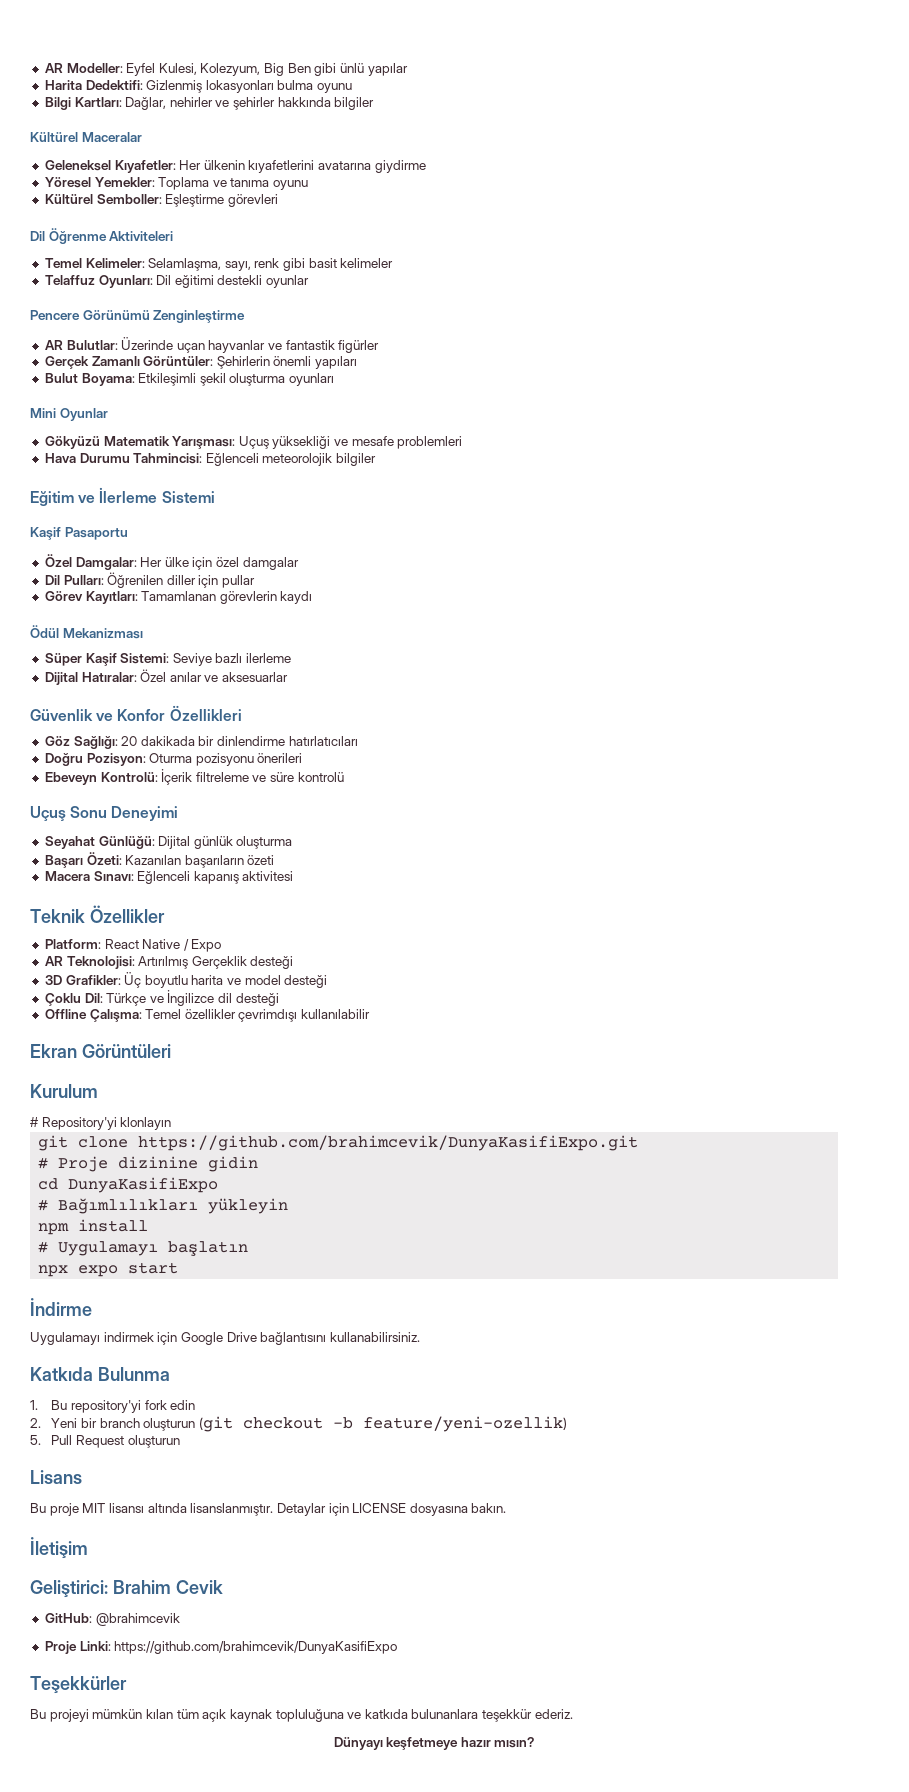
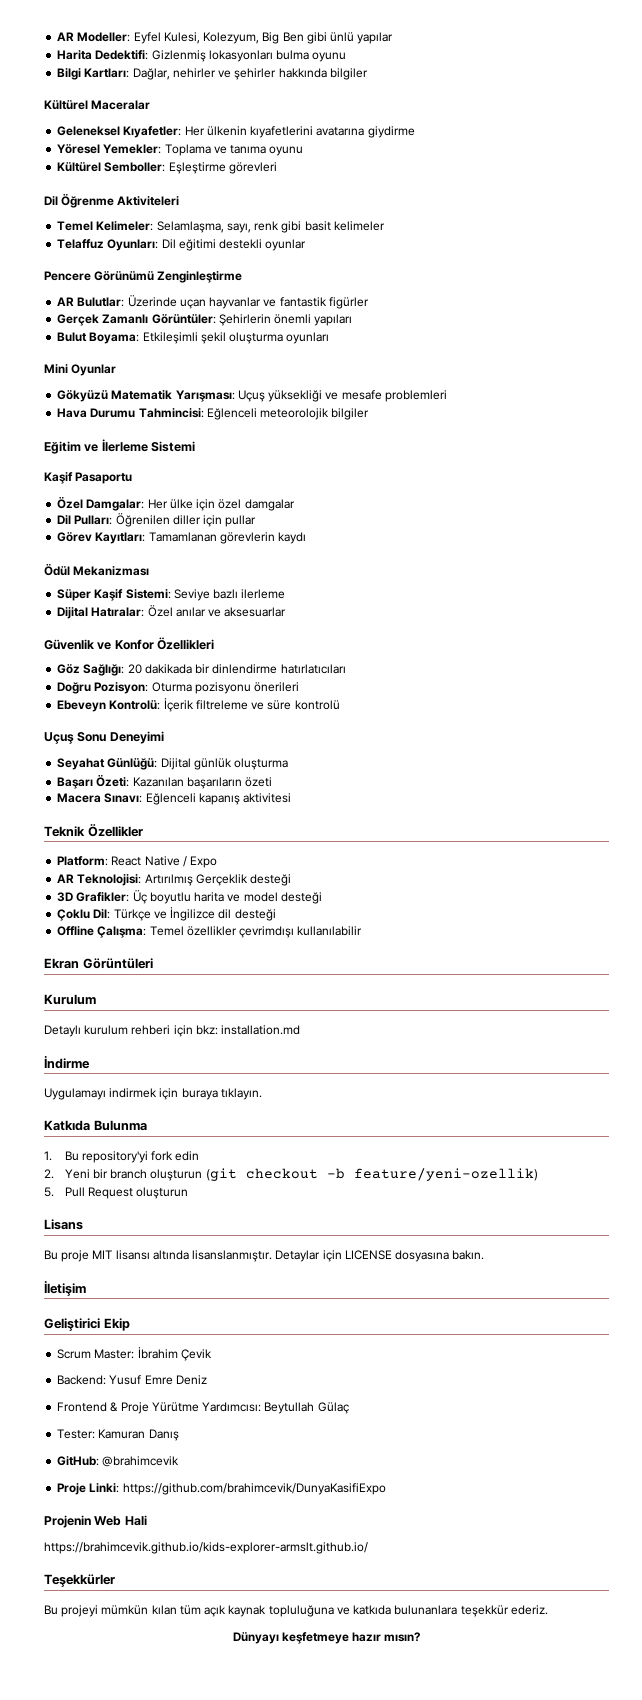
- # Repository'yi klonlayın
- git clone https://github.com/brahimcevik/DunyaKasifiExpo.git
- # Proje dizinine gidin
- cd DunyaKasifiExpo
- # Bağımlılıkları yükleyin
- npm install
- # Uygulamayı başlatın
- npx expo start
+ Detaylı kurulum rehberi için bkz: installation.md
- Uygulamayı indirmek için Google Drive bağlantısını kullanabilirsiniz.
+ Uygulamayı indirmek için buraya tıklayın.
- Geliştirici: Brahim Cevik
+ Geliştirici Ekip
+ Scrum Master: İbrahim Çevik
+ Backend: Yusuf Emre Deniz
+ Frontend & Proje Yürütme Yardımcısı: Beytullah Gülaç
+ Tester: Kamuran Danış
+ Projenin Web Hali
+ https://brahimcevik.github.io/kids-explorer-armslt.github.io/

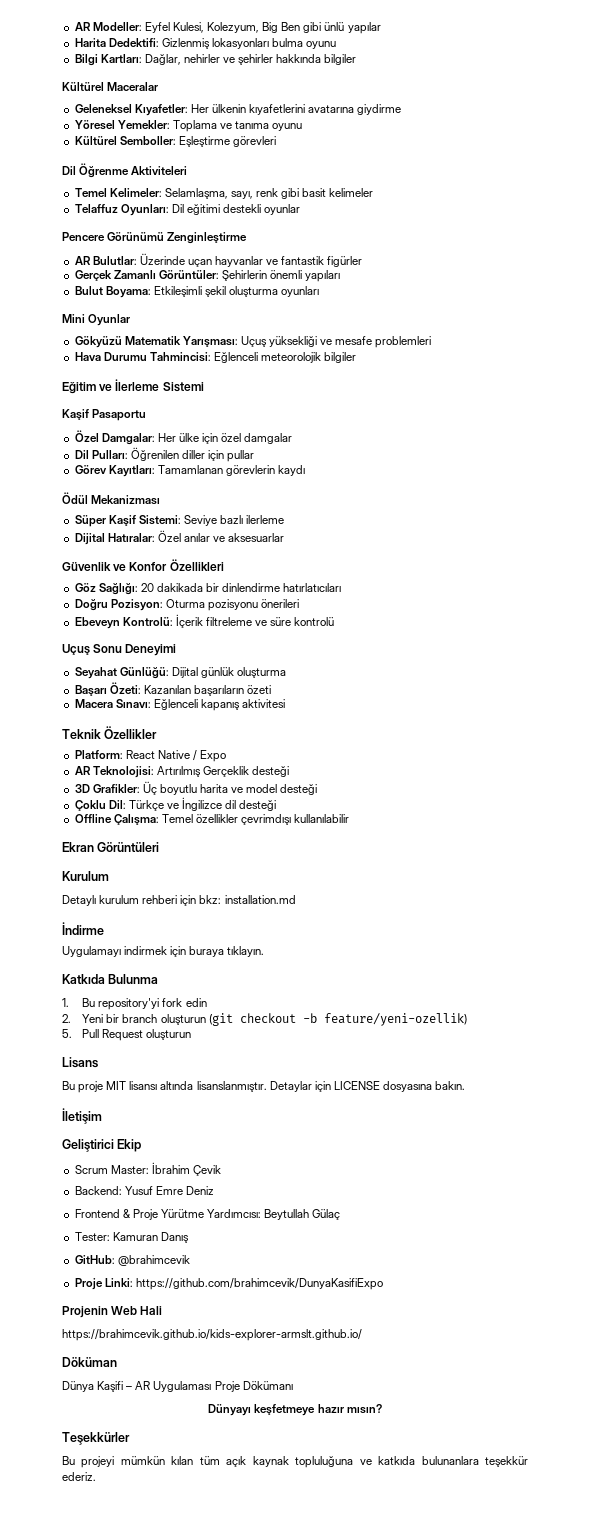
+ Döküman
+ Dünya Kaşifi – AR Uygulaması Proje Dökümanı
+ Dünyayı keşfetmeye hazır mısın?
- Dünyayı keşfetmeye hazır mısın?

